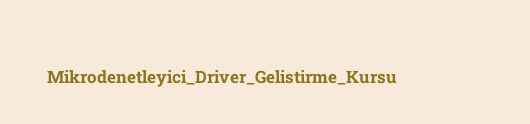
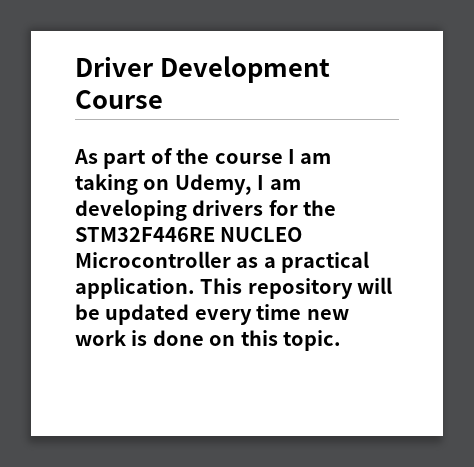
- Mikrodenetleyici_Driver_Gelistirme_Kursu
+ Driver Development Course
+ As part of the course I am taking on Udemy, I am developing drivers for the STM32F446RE NUCLEO Microcontroller as a practical application. This repository will be updated every time new work is done on this topic.

